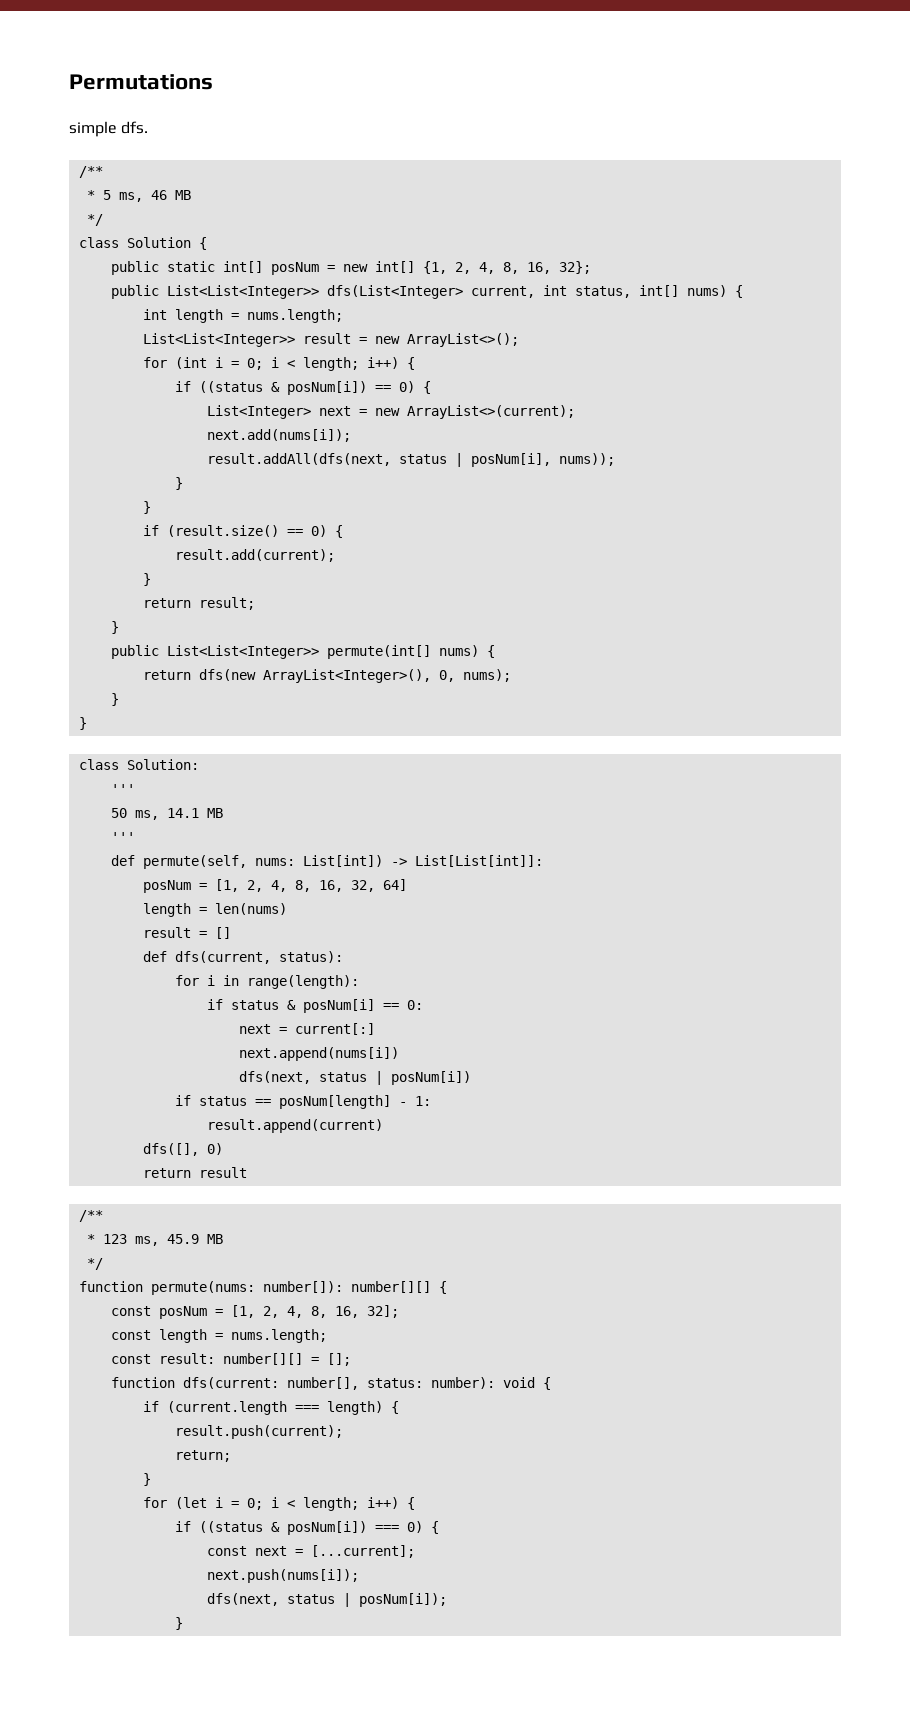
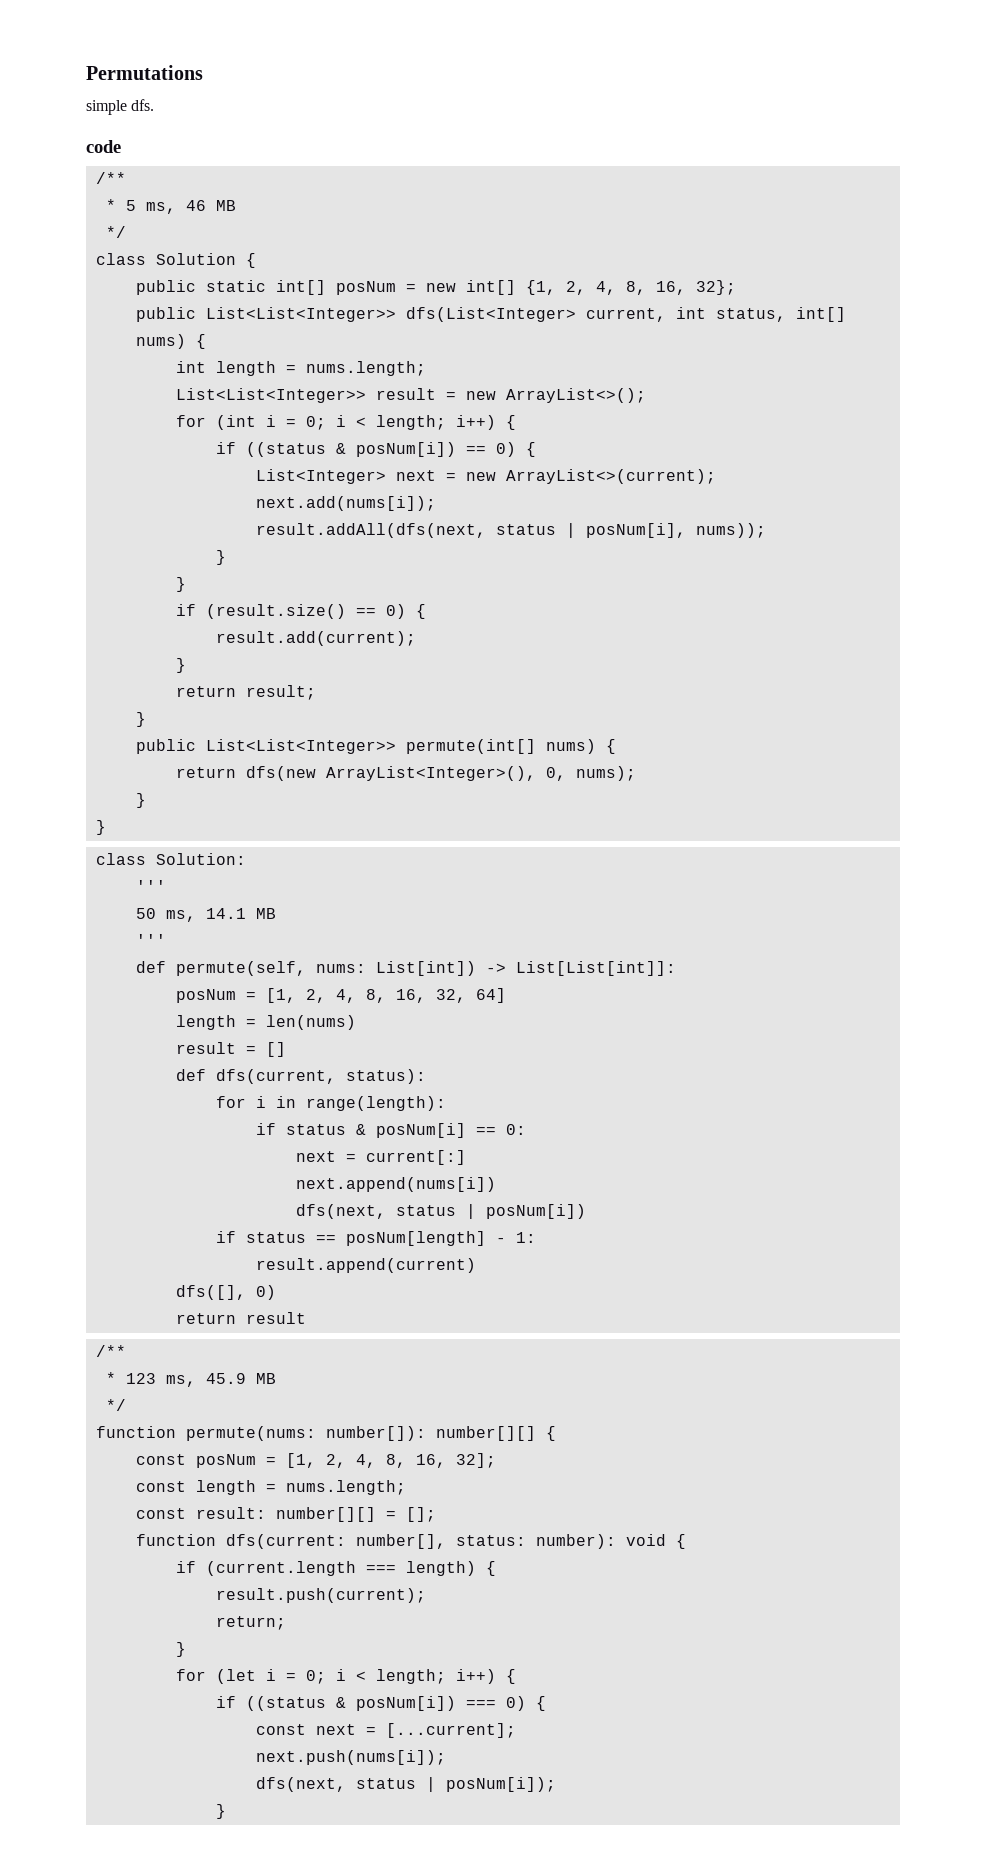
+ code

